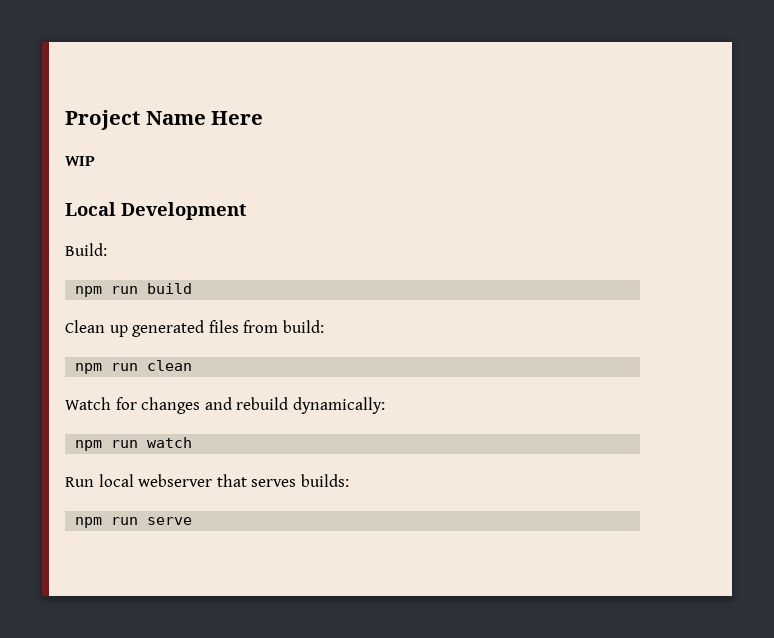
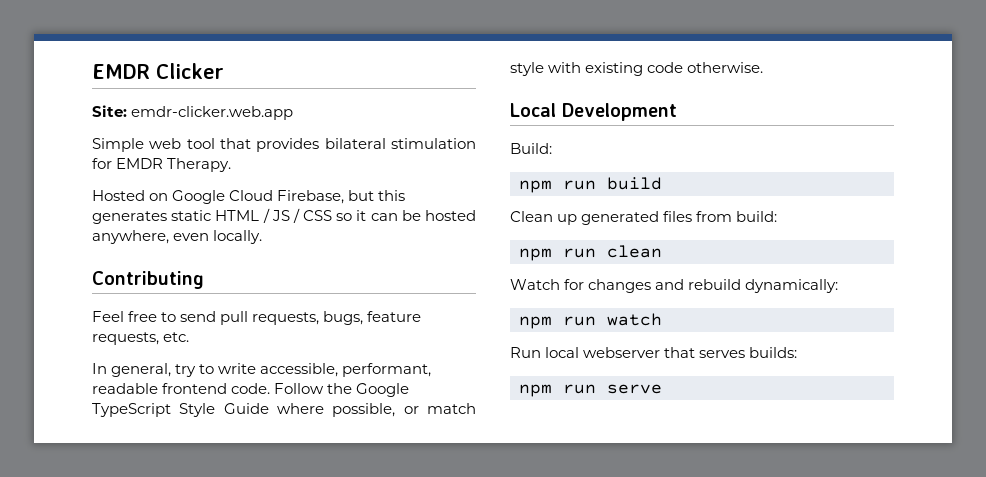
- Project Name Here
- WIP
+ EMDR Clicker
+ Site: emdr-clicker.web.app
+ Simple web tool that provides bilateral stimulation for EMDR Therapy.
+ Hosted on Google Cloud Firebase, but this generates static HTML / JS / CSS so it can be hosted anywhere, even locally.
+ Contributing
+ Feel free to send pull requests, bugs, feature requests, etc.
+ In general, try to write accessible, performant, readable frontend code. Follow the Google TypeScript Style Guide where possible, or match style with existing code otherwise.

